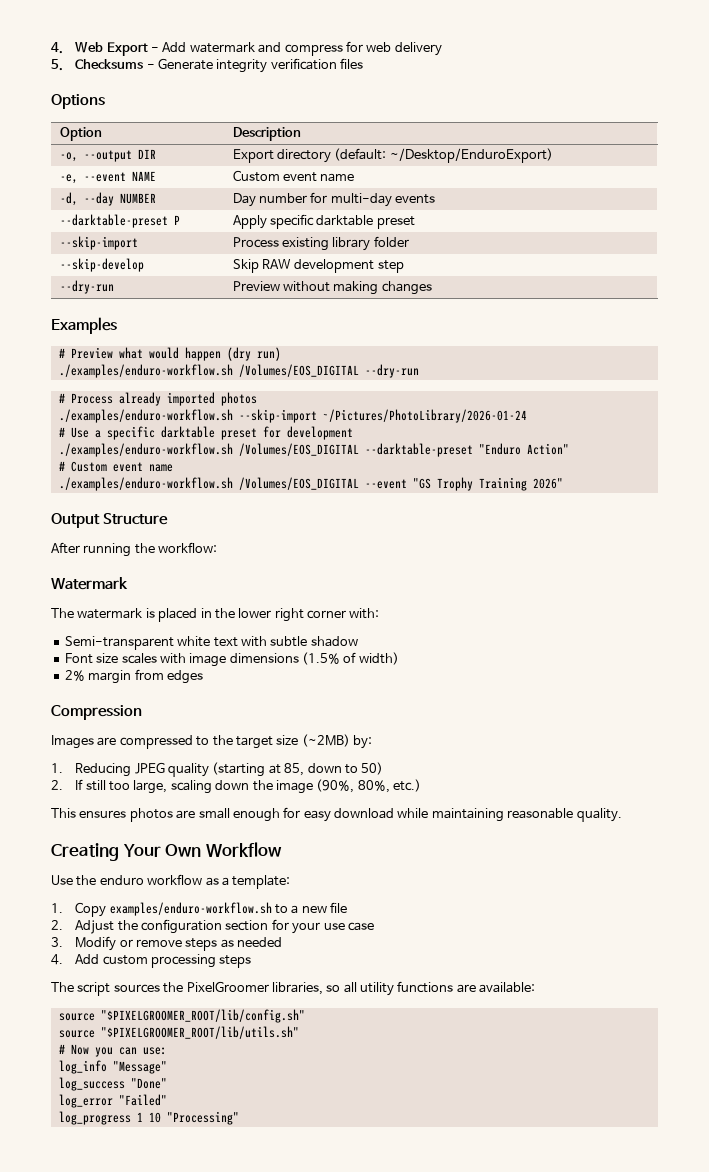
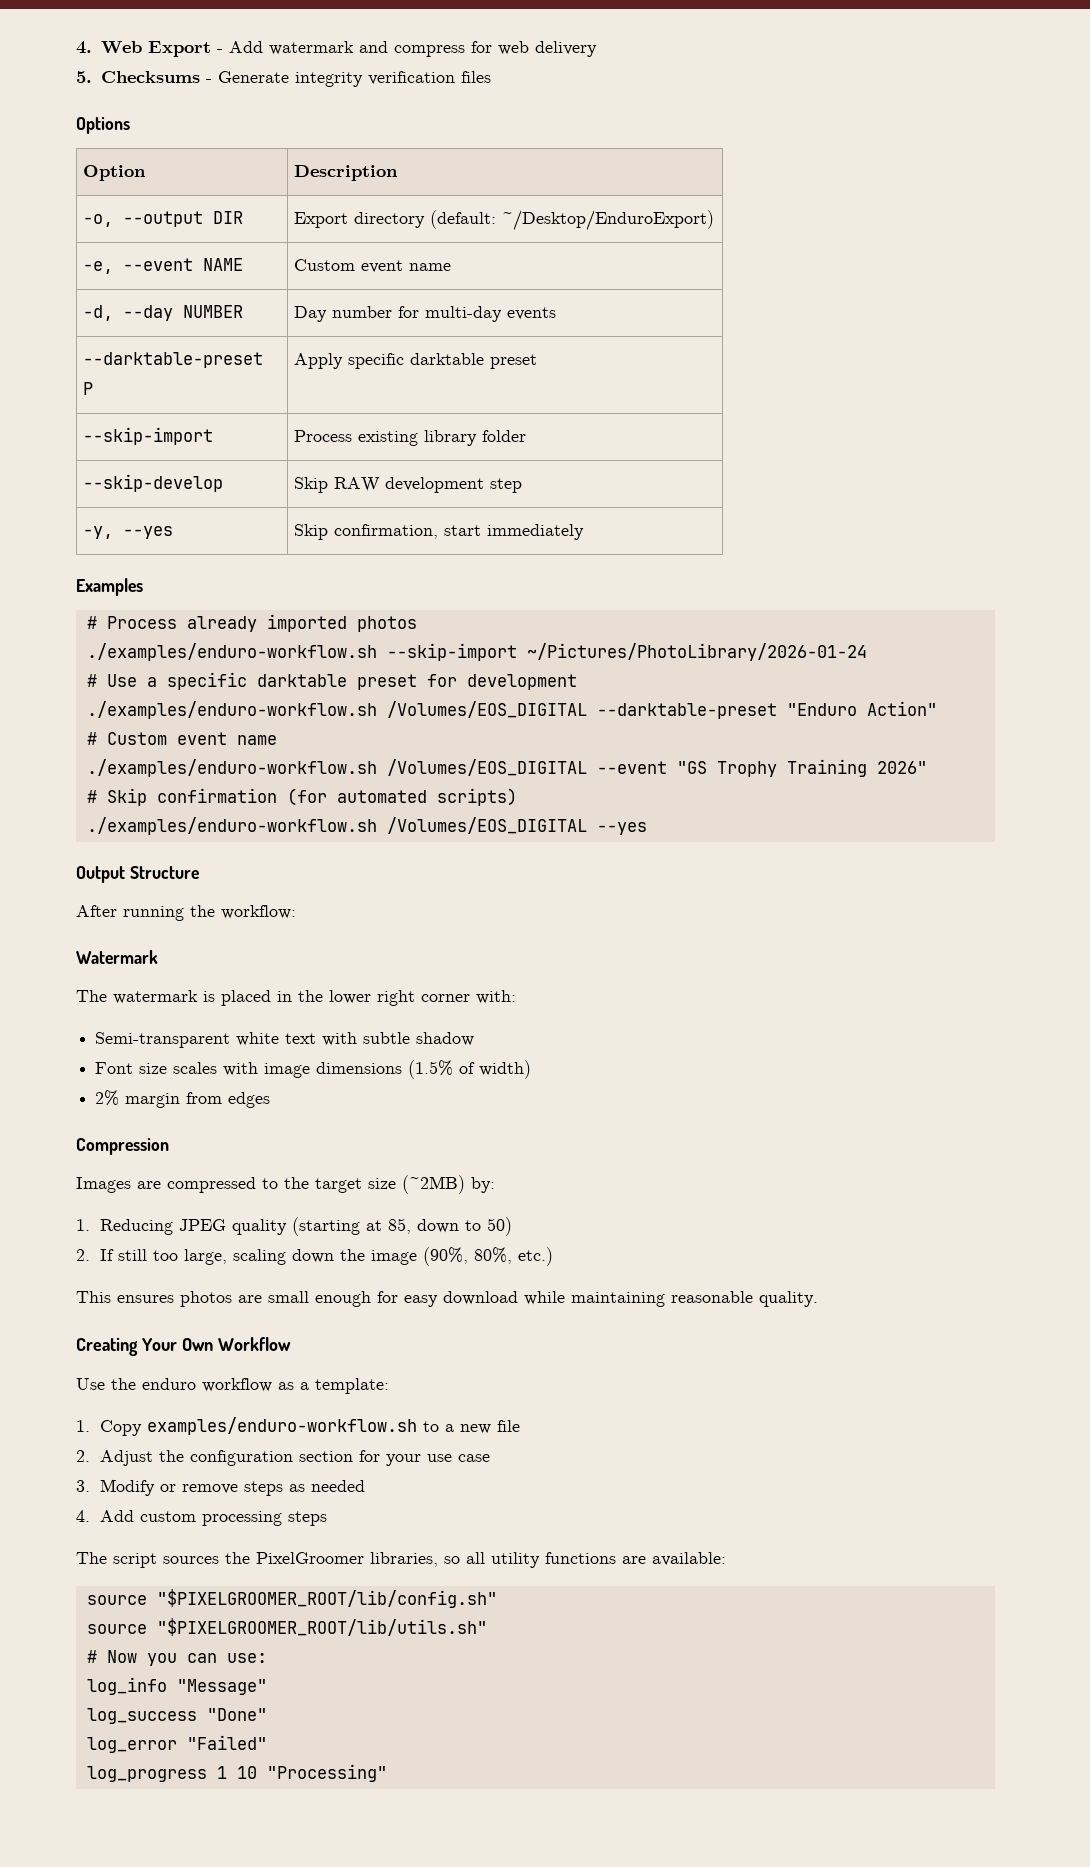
- --dry-run | Preview without making changes
+ -y, --yes | Skip confirmation, start immediately
  Examples
- # Preview what would happen (dry run)
- ./examples/enduro-workflow.sh /Volumes/EOS_DIGITAL --dry-run
+ # Skip confirmation (for automated scripts)
+ ./examples/enduro-workflow.sh /Volumes/EOS_DIGITAL --yes

